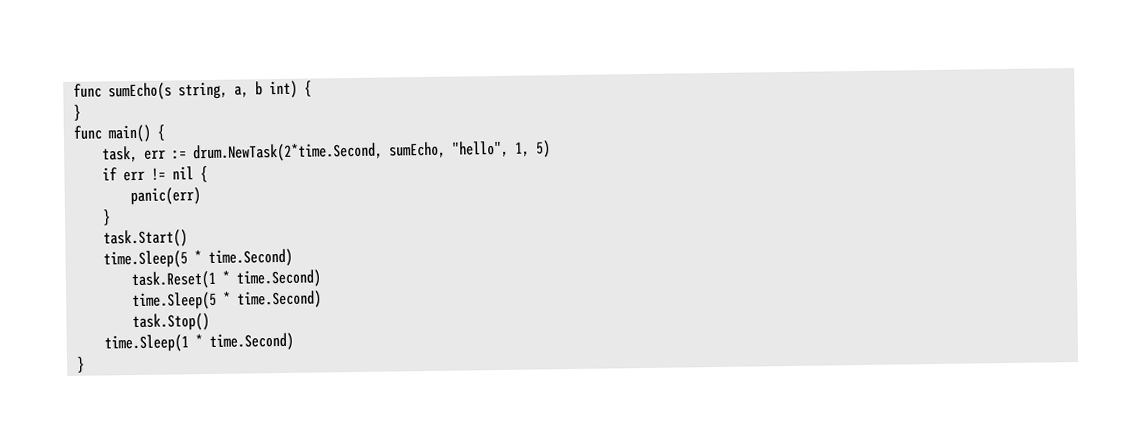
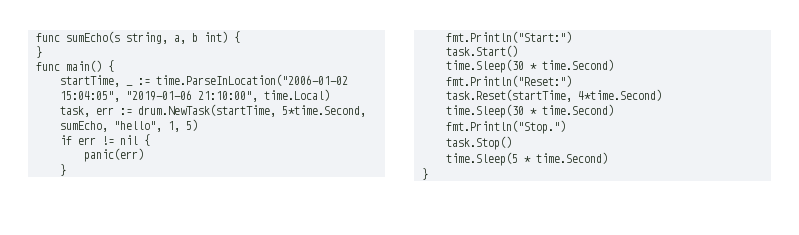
+ startTime, _ := time.ParseInLocation("2006-01-02 15:04:05", "2019-01-06 21:10:00", time.Local)
- task, err := drum.NewTask(2*time.Second, sumEcho, "hello", 1, 5)
+ task, err := drum.NewTask(startTime, 5*time.Second, sumEcho, "hello", 1, 5)
+ fmt.Println("Start:")
  task.Start()
+ time.Sleep(30 * time.Second)
+ fmt.Println("Reset:")
+ task.Reset(startTime, 4*time.Second)
+ time.Sleep(30 * time.Second)
+ fmt.Println("Stop.")
+ task.Stop()
  time.Sleep(5 * time.Second)
- task.Reset(1 * time.Second)
- time.Sleep(5 * time.Second)
- task.Stop()
- time.Sleep(1 * time.Second)

